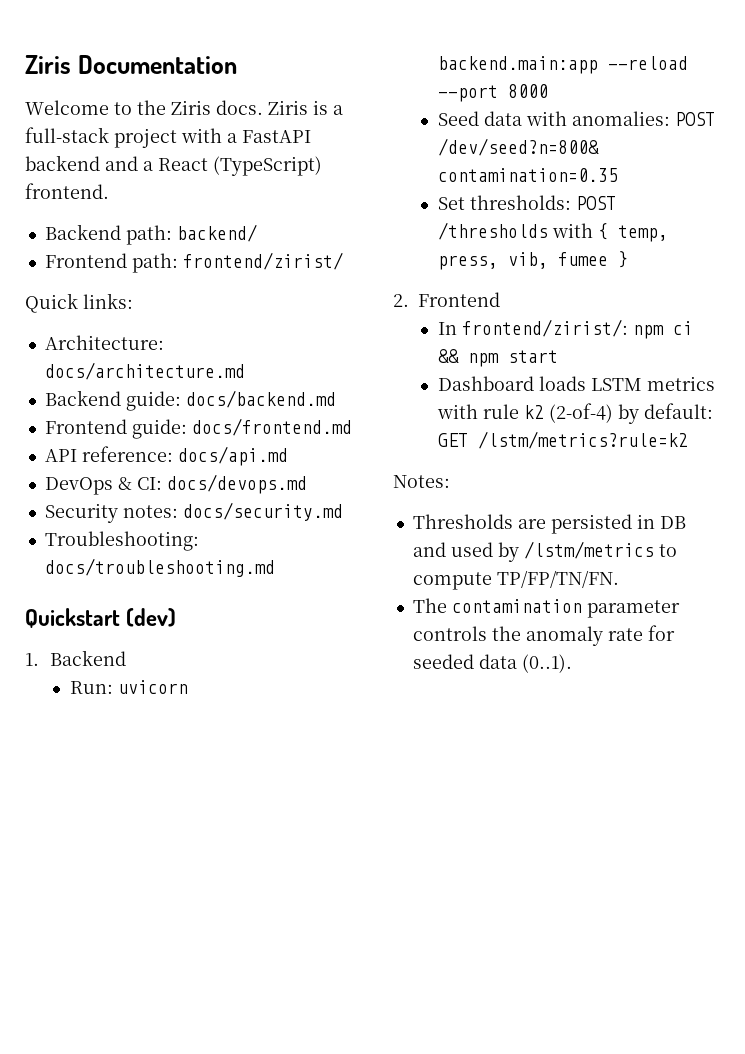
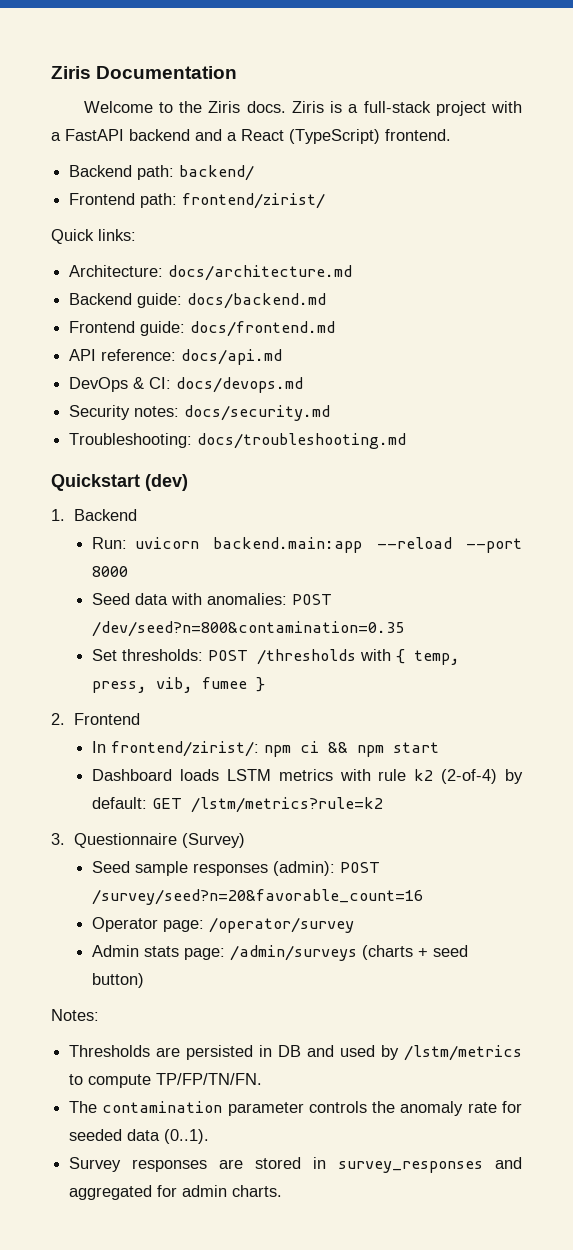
+ 3. Questionnaire (Survey)
+ Seed sample responses (admin): POST /survey/seed?n=20&favorable_count=16
+ Operator page: /operator/survey
+ Admin stats page: /admin/surveys (charts + seed button)
+ Survey responses are stored in survey_responses and aggregated for admin charts.

